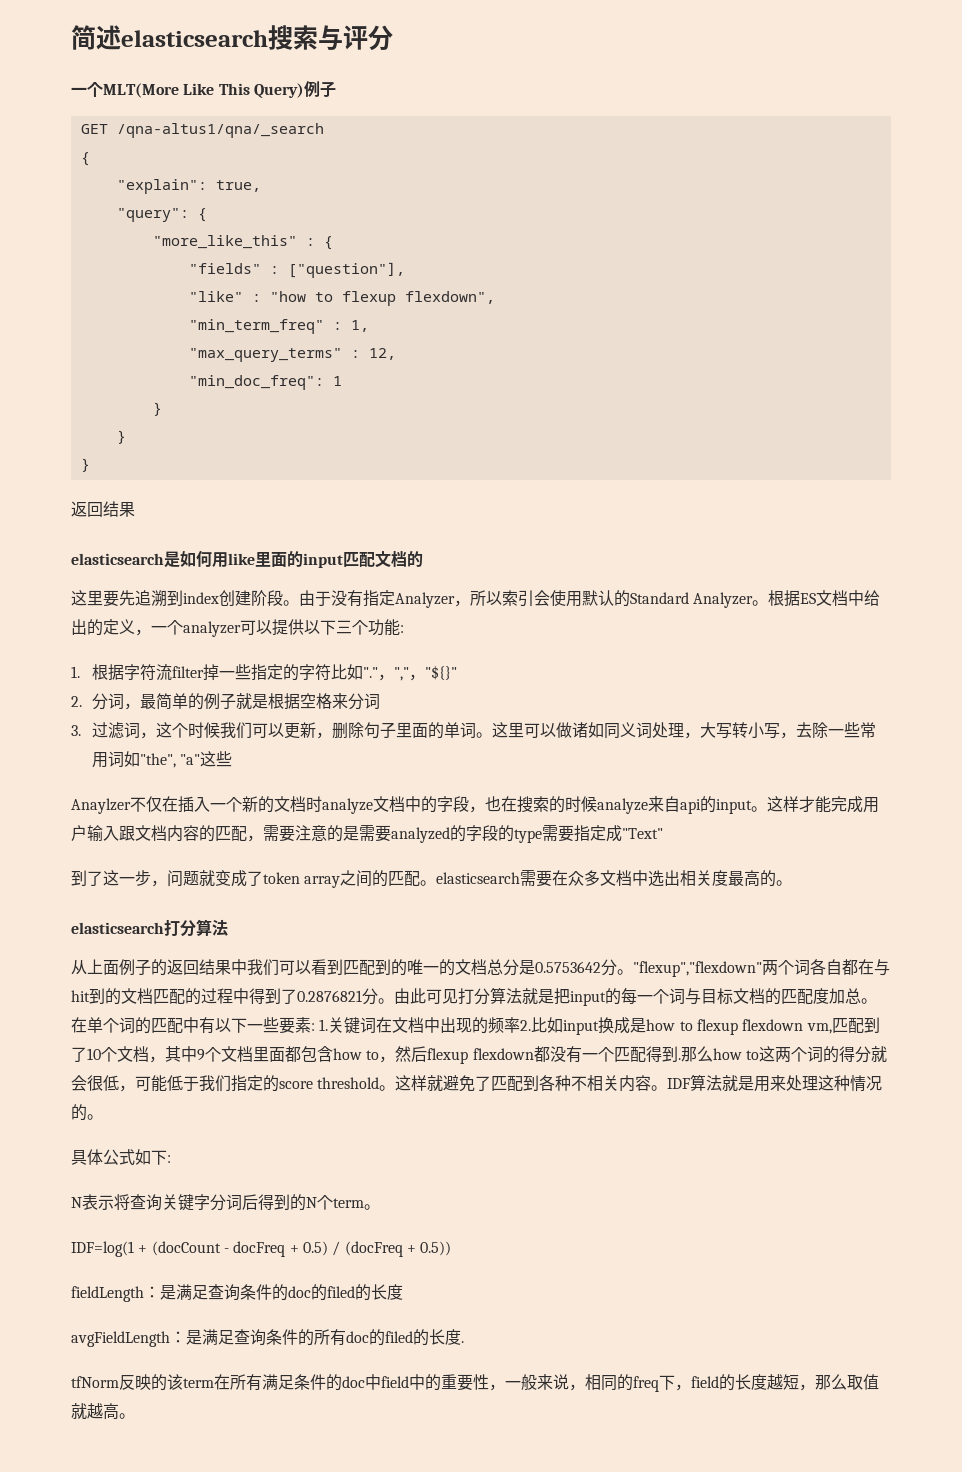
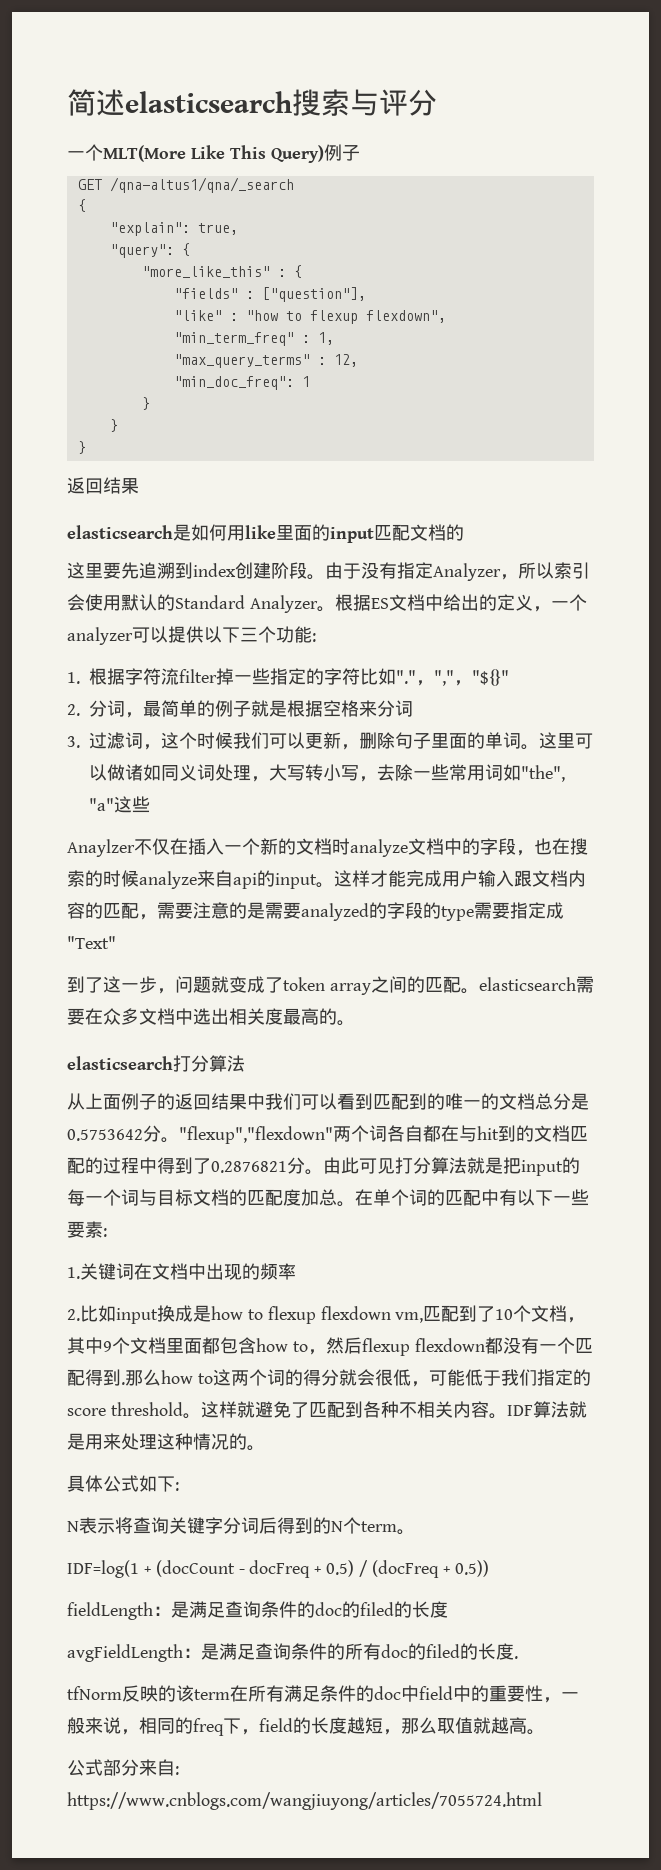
- 在单个词的匹配中有以下一些要素: 1.关键词在文档中出现的频率2.比如input换成是how to flexup flexdown vm,匹配到了10个文档，其中9个文档里面都包含how to，然后flexup flexdown都没有一个匹配得到.
+ 在单个词的匹配中有以下一些要素:
+ 1.关键词在文档中出现的频率
+ 2.比如input换成是how to flexup flexdown vm,匹配到了10个文档，其中9个文档里面都包含how to，然后flexup flexdown都没有一个匹配得到.
+ 公式部分来自: https://www.cnblogs.com/wangjiuyong/articles/7055724.html

